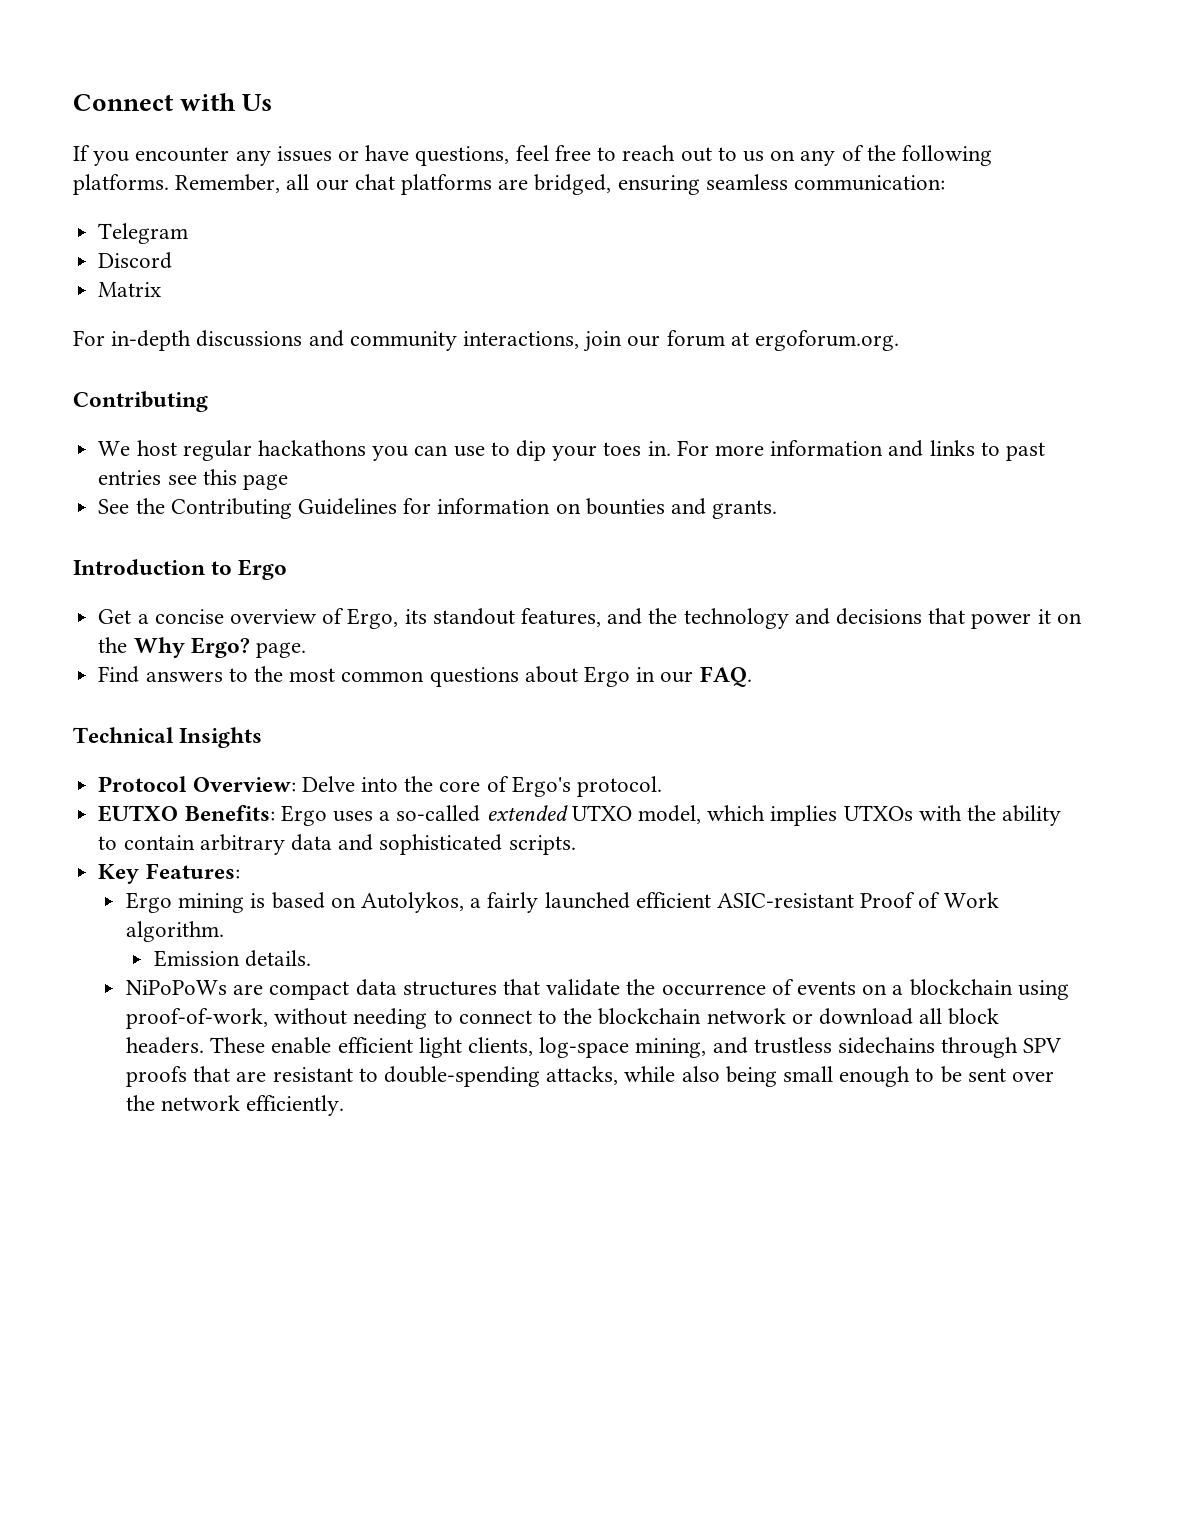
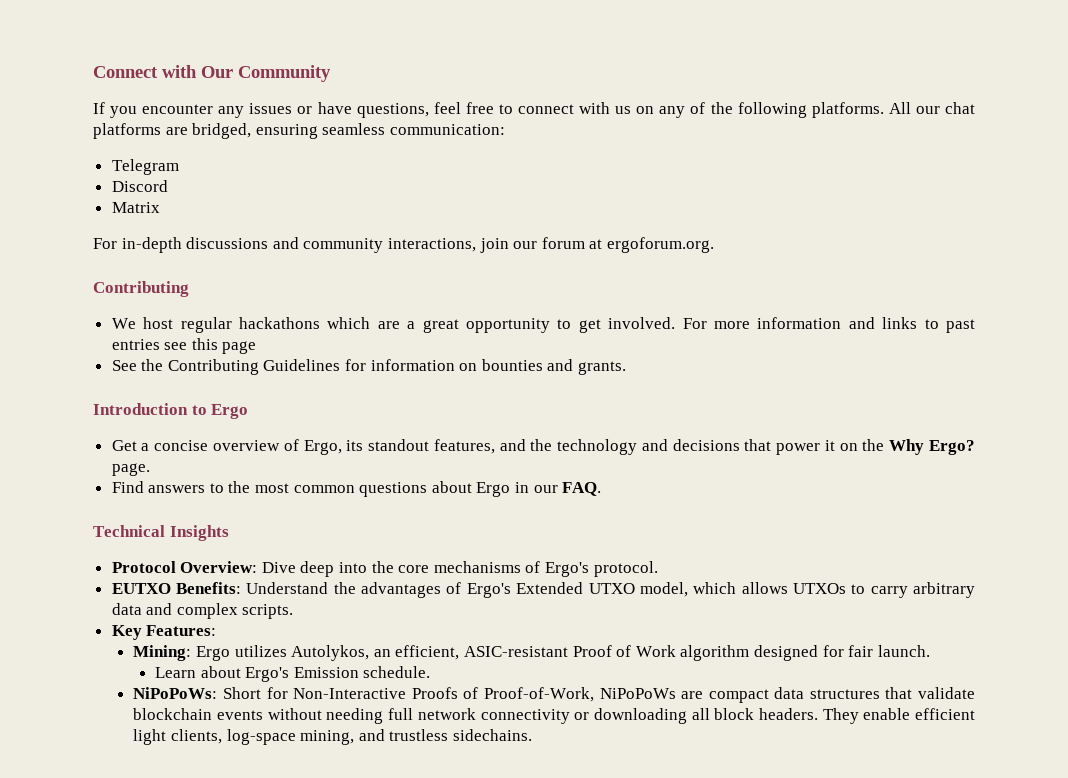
- Connect with Us
+ Connect with Our Community
- If you encounter any issues or have questions, feel free to reach out to us on any of the following platforms.
+ If you encounter any issues or have questions, feel free to connect with us on any of the following platforms.
- Remember, all our chat platforms are bridged, ensuring seamless communication:
+ All our chat platforms are bridged, ensuring seamless communication:
- We host regular hackathons you can use to dip your toes in.
+ We host regular hackathons which are a great opportunity to get involved.
- Protocol Overview: Delve into the core of Ergo's protocol.
+ Protocol Overview: Dive deep into the core mechanisms of Ergo's protocol.
- EUTXO Benefits: Ergo uses a so-called extended UTXO model, which implies UTXOs with the ability to contain arbitrary data and sophisticated scripts.
+ EUTXO Benefits: Understand the advantages of Ergo's Extended UTXO model, which allows UTXOs to carry arbitrary data and complex scripts.
- Ergo mining is based on Autolykos, a fairly launched efficient ASIC-resistant Proof of Work algorithm.
- Emission details.
- NiPoPoWs are compact data structures that validate the occurrence of events on a blockchain using proof-of-work, without needing to connect to the blockchain network or download all block headers.
+ Mining: Ergo utilizes Autolykos, an efficient, ASIC-resistant Proof of Work algorithm designed for fair launch.
+ Learn about Ergo's Emission schedule.
+ NiPoPoWs: Short for Non-Interactive Proofs of Proof-of-Work, NiPoPoWs are compact data structures that validate blockchain events without needing full network connectivity or downloading all block headers.
- These enable efficient light clients, log-space mining, and trustless sidechains through SPV proofs that are resistant to double-spending attacks, while also being small enough to be sent over the network efficiently.
+ They enable efficient light clients, log-space mining, and trustless sidechains.

